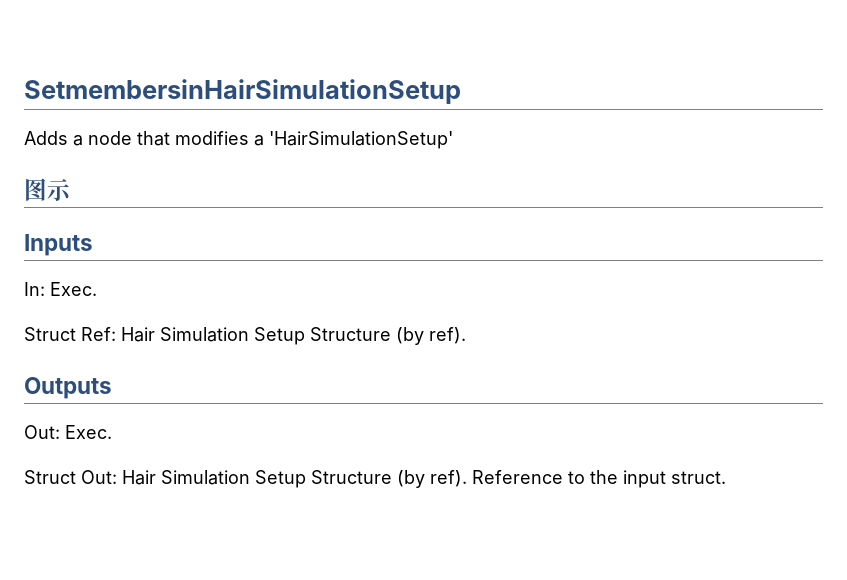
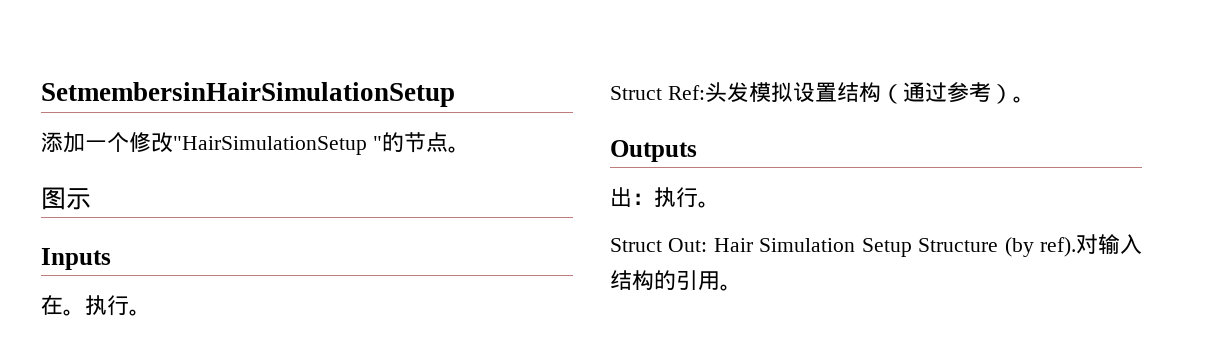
- Adds a node that modifies a 'HairSimulationSetup'
+ 添加一个修改"HairSimulationSetup "的节点。
- In: Exec.
+ 在。执行。
- Struct Ref: Hair Simulation Setup Structure (by ref).
+ Struct Ref:头发模拟设置结构（通过参考）。
- Out: Exec.
+ 出：执行。
- Reference to the input struct.
+ 对输入结构的引用。

